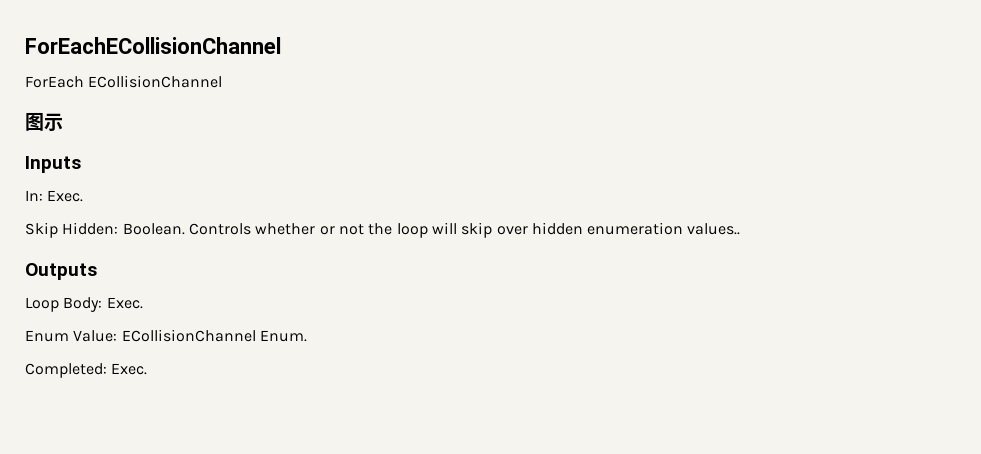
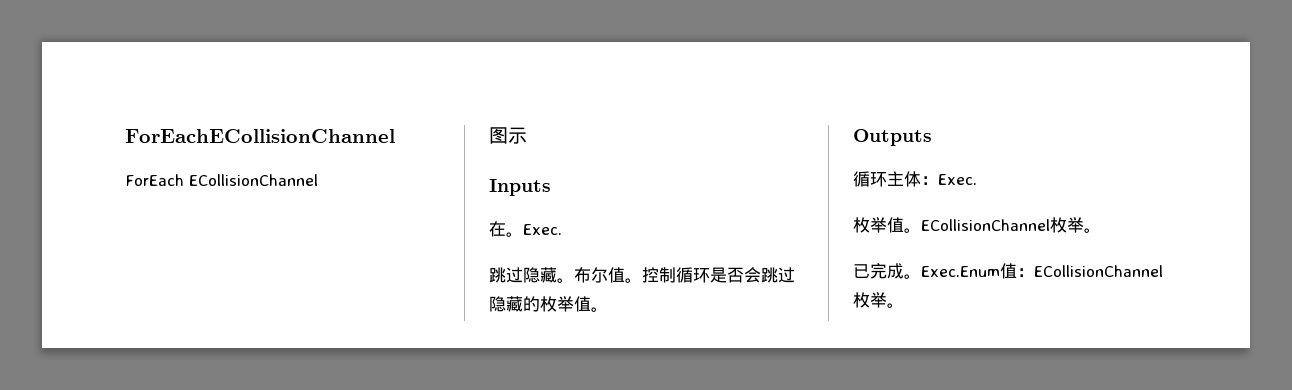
- In: Exec.
- Skip Hidden: Boolean. Controls whether or not the loop will skip over hidden enumeration values..
+ 在。Exec.
+ 跳过隐藏。布尔值。控制循环是否会跳过隐藏的枚举值。
- Loop Body: Exec.
- Enum Value: ECollisionChannel Enum.
- Completed: Exec.
+ 循环主体：Exec.
+ 枚举值。ECollisionChannel枚举。
+ 已完成。Exec.Enum值：ECollisionChannel枚举。

